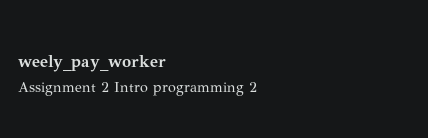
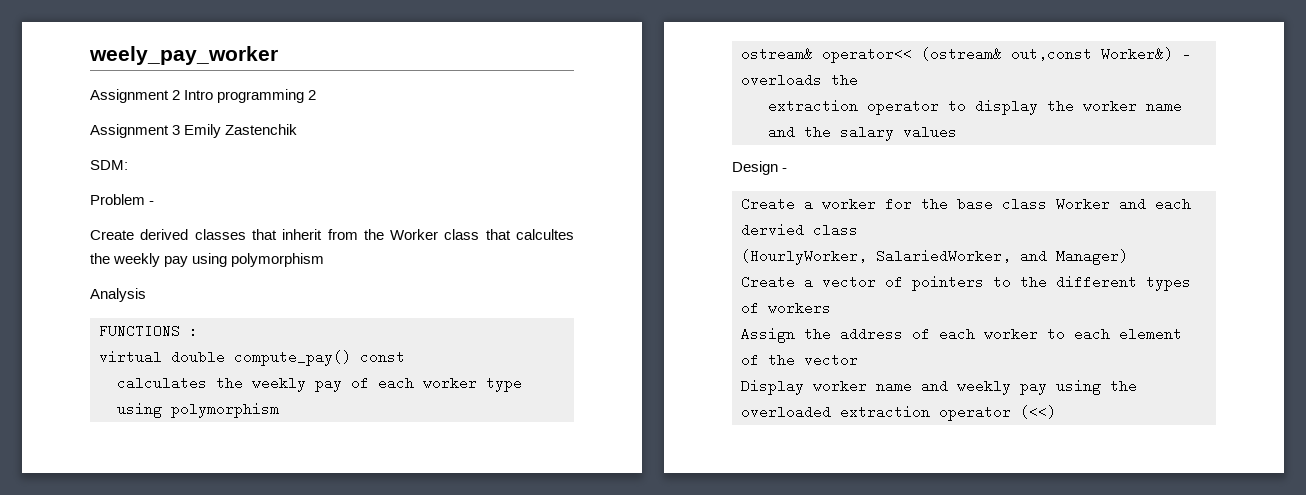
+ Assignment 3 Emily Zastenchik
+ SDM:
+ Problem -
+ Create derived classes that inherit from the Worker class that calcultes the weekly pay using polymorphism
+ Analysis
+ FUNCTIONS :
+ virtual double compute_pay() const
+ calculates the weekly pay of each worker type using polymorphism
+ ostream& operator<< (ostream& out,const Worker&) - overloads the
+ extraction operator to display the worker name and the salary values
+ Design -
+ Create a worker for the base class Worker and each dervied class
+ (HourlyWorker, SalariedWorker, and Manager)
+ Create a vector of pointers to the different types of workers
+ Assign the address of each worker to each element of the vector
+ Display worker name and weekly pay using the overloaded extraction operator (<<)

